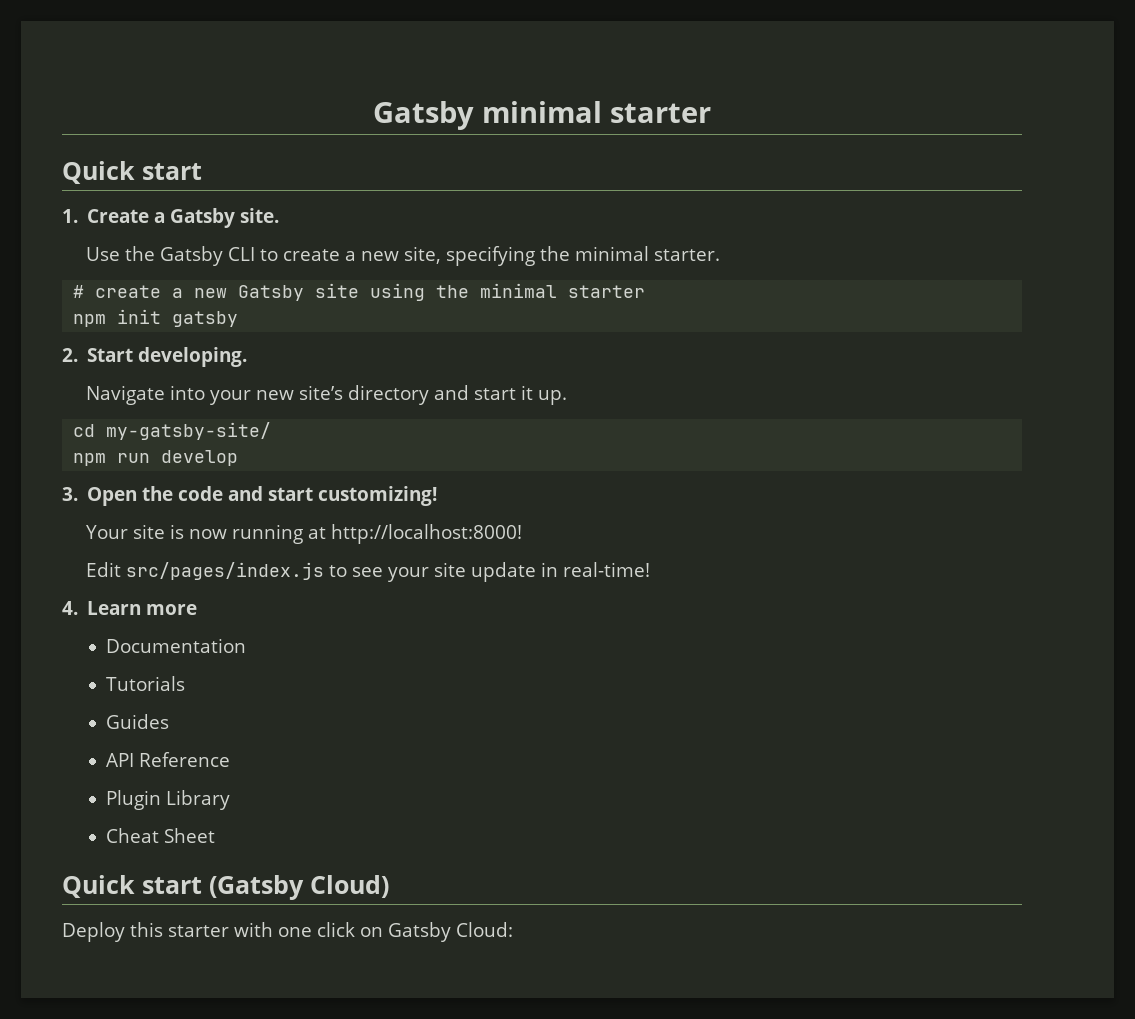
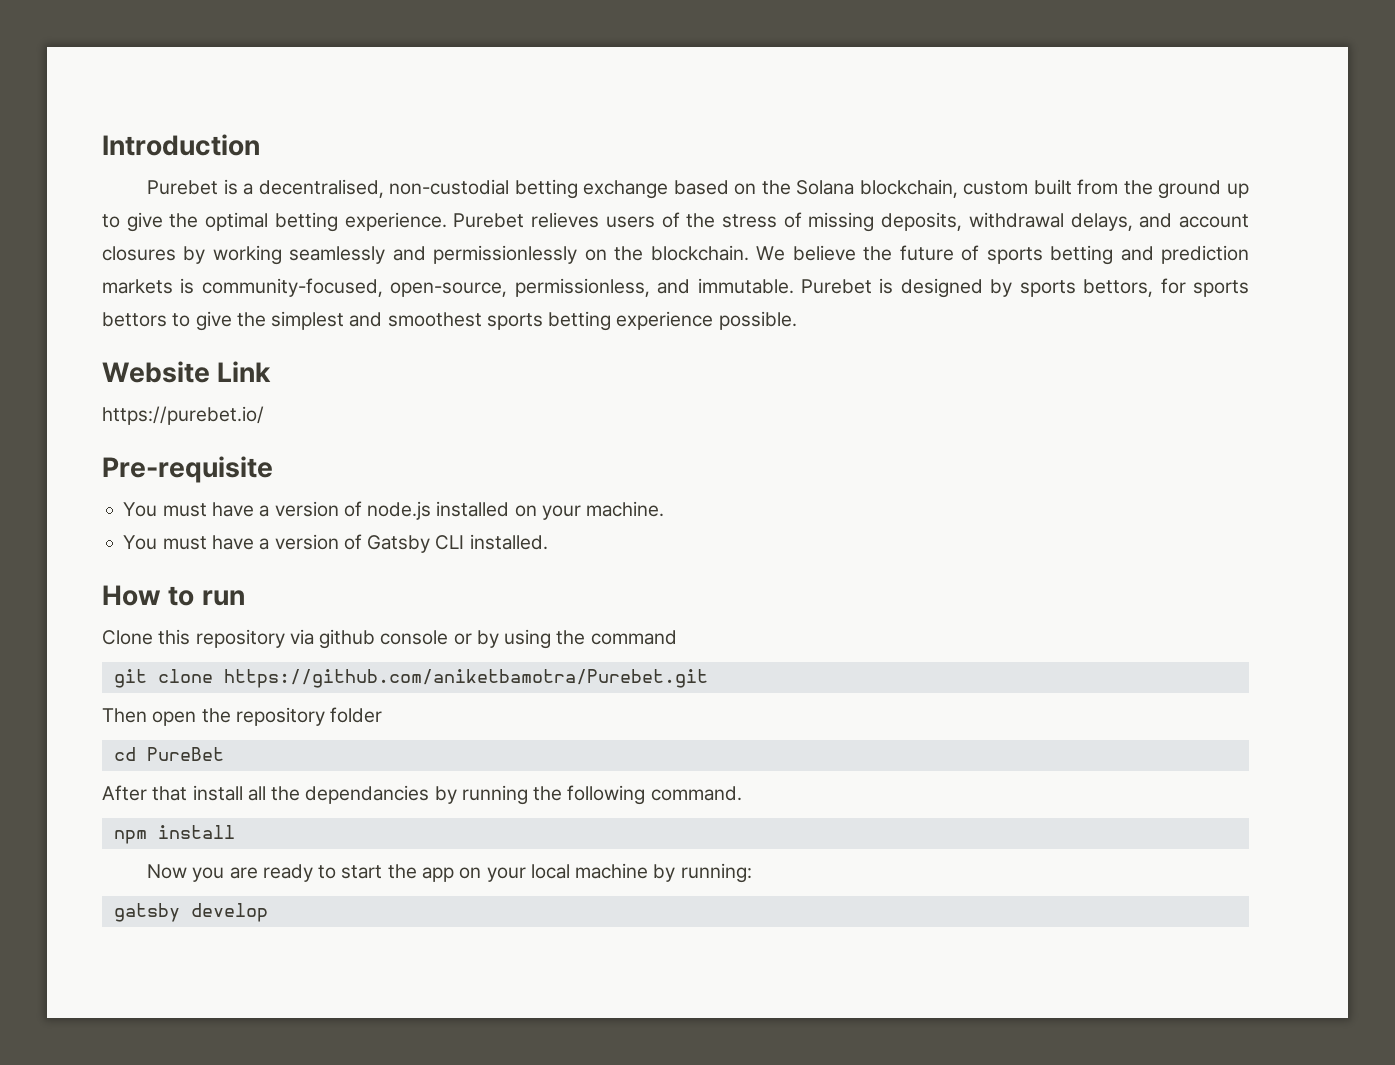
- Gatsby minimal starter
- Quick start
- 1. Create a Gatsby site.
- Use the Gatsby CLI to create a new site, specifying the minimal starter.
- # create a new Gatsby site using the minimal starter
- npm init gatsby
- 2. Start developing.
- Navigate into your new site’s directory and start it up.
- cd my-gatsby-site/
- npm run develop
- 3. Open the code and start customizing!
- Your site is now running at http://localhost:8000!
- Edit src/pages/index.js to see your site update in real-time!
- 4. Learn more
- Documentation
- Tutorials
- Guides
- API Reference
- Plugin Library
- Cheat Sheet
- Quick start (Gatsby Cloud)
- Deploy this starter with one click on Gatsby Cloud:
+ Introduction
+ Purebet is a decentralised, non-custodial betting exchange based on the Solana blockchain, custom built from the ground up to give the optimal betting experience. Purebet relieves users of the stress of missing deposits, withdrawal delays, and account closures by working seamlessly and permissionlessly on the blockchain. We believe the future of sports betting and prediction markets is community-focused, open-source, permissionless, and immutable. Purebet is designed by sports bettors, for sports bettors to give the simplest and smoothest sports betting experience possible.
+ Website Link
+ https://purebet.io/
+ Pre-requisite
+ You must have a version of node.js installed on your machine.
+ You must have a version of Gatsby CLI installed.
+ How to run
+ Clone this repository via github console or by using the command
+ git clone https://github.com/aniketbamotra/Purebet.git
+ Then open the repository folder
+ cd PureBet
+ After that install all the dependancies by running the following command.
+ npm install
+ Now you are ready to start the app on your local machine by running:
+ gatsby develop

